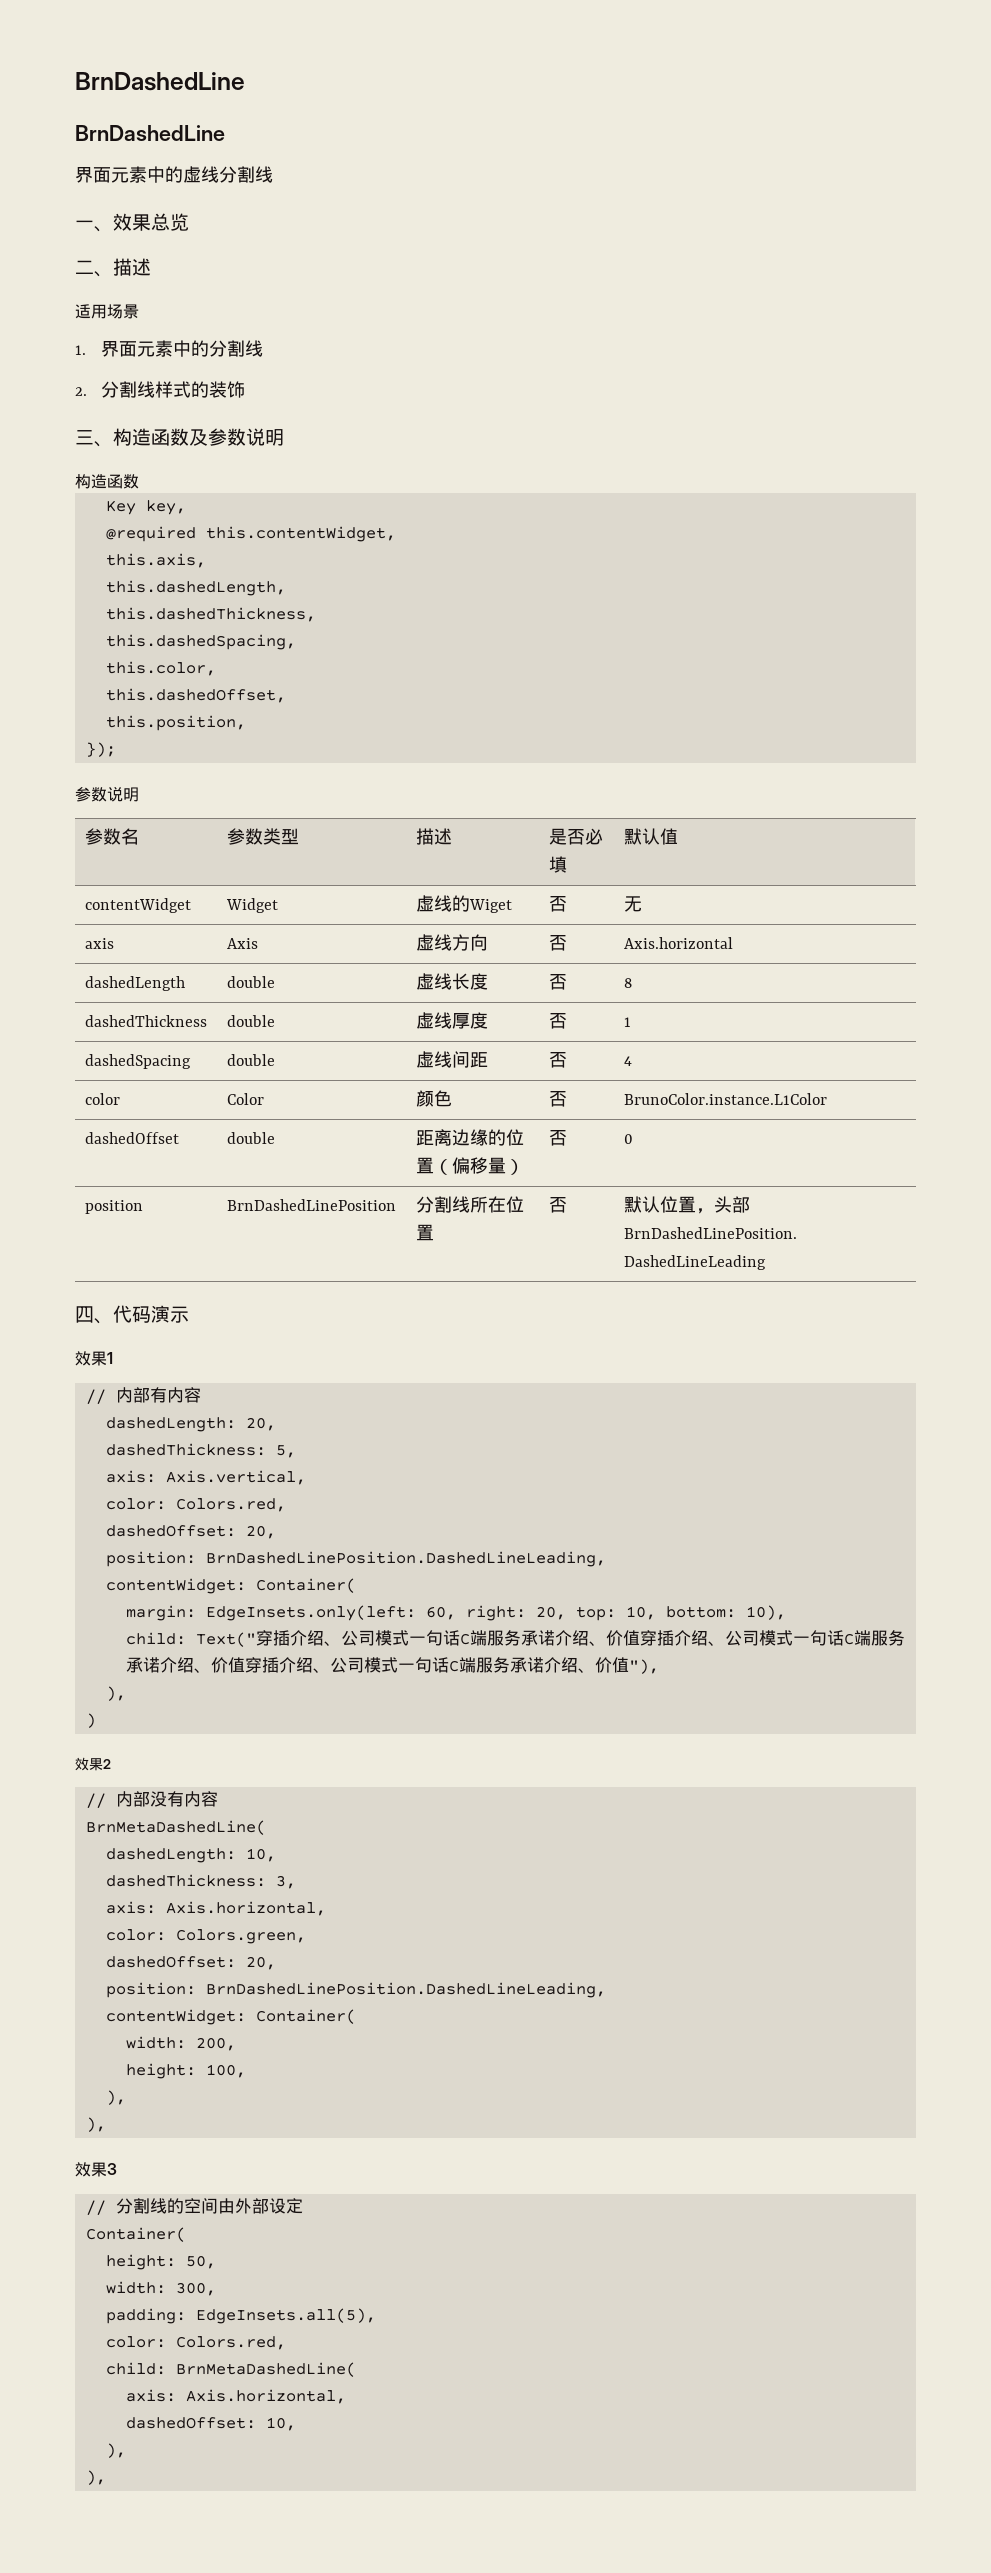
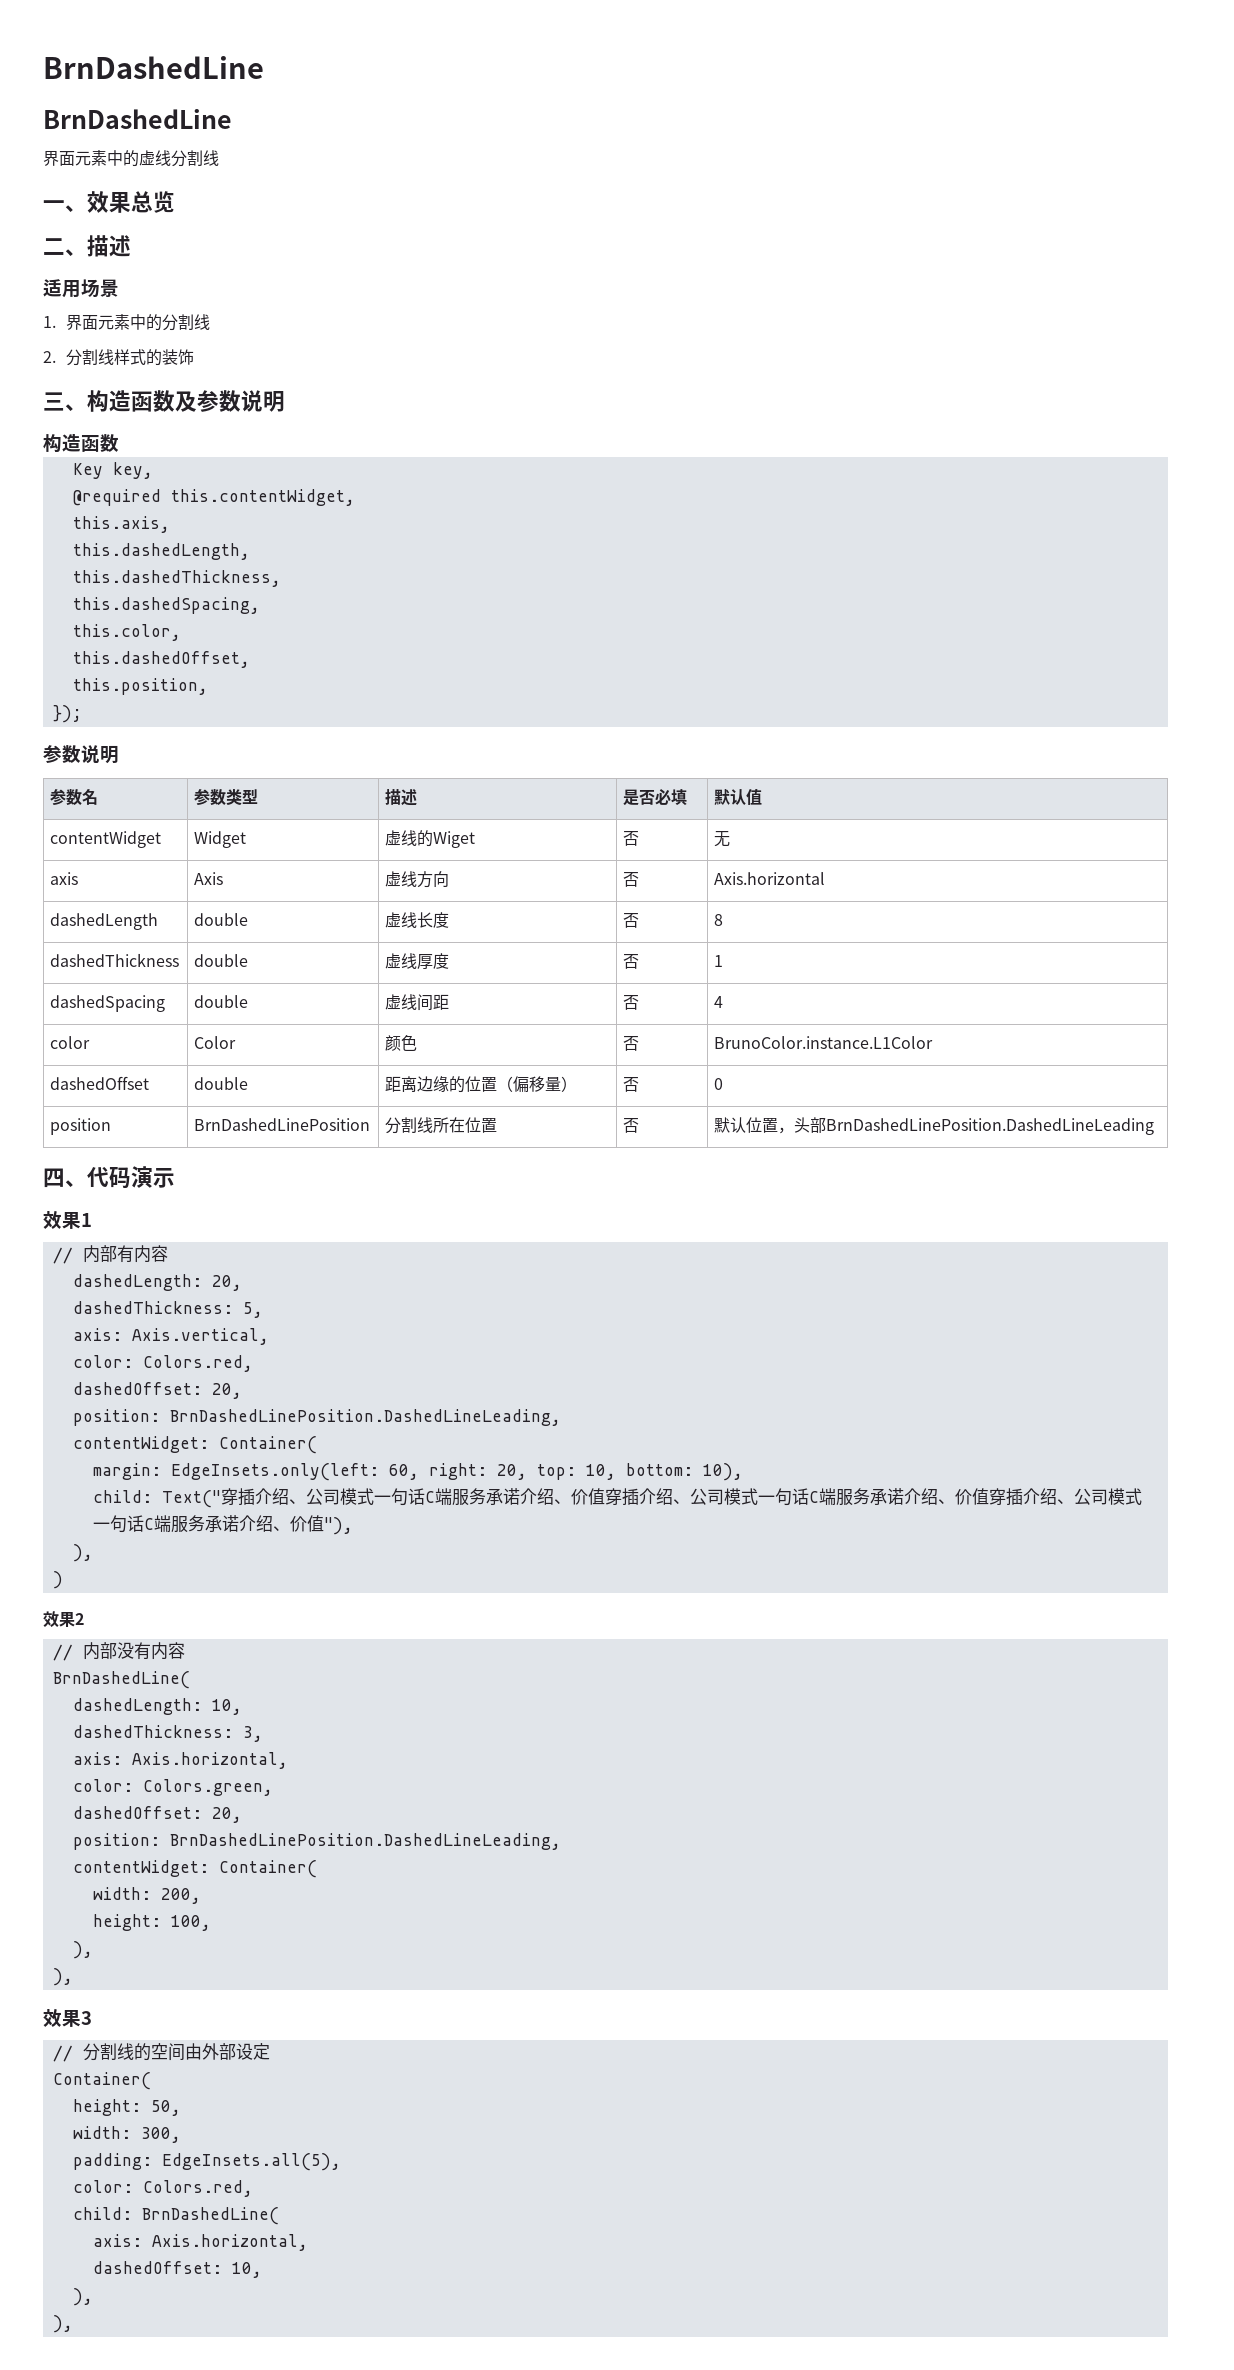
  // 内部没有内容
- BrnMetaDashedLine(
+ BrnDashedLine(
- child: BrnMetaDashedLine(
+ child: BrnDashedLine(

